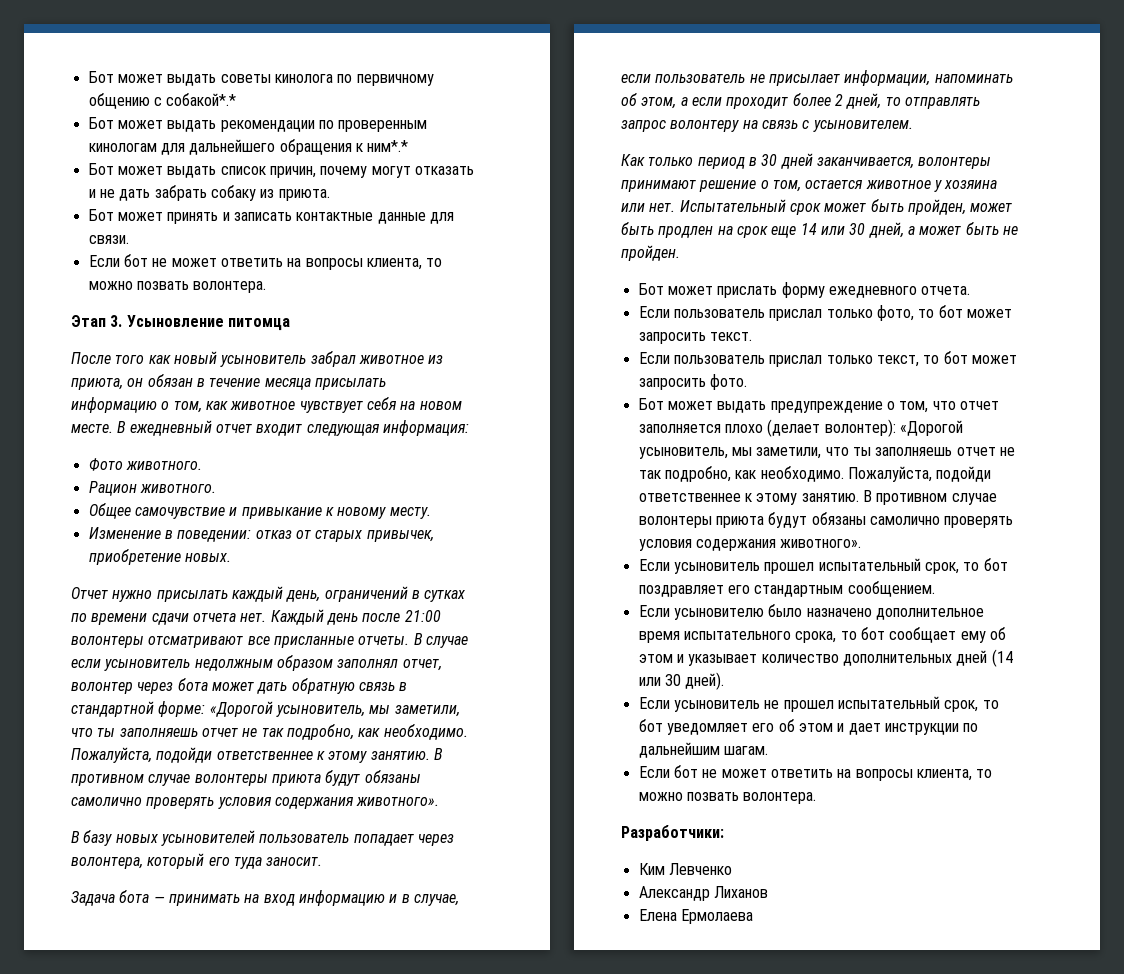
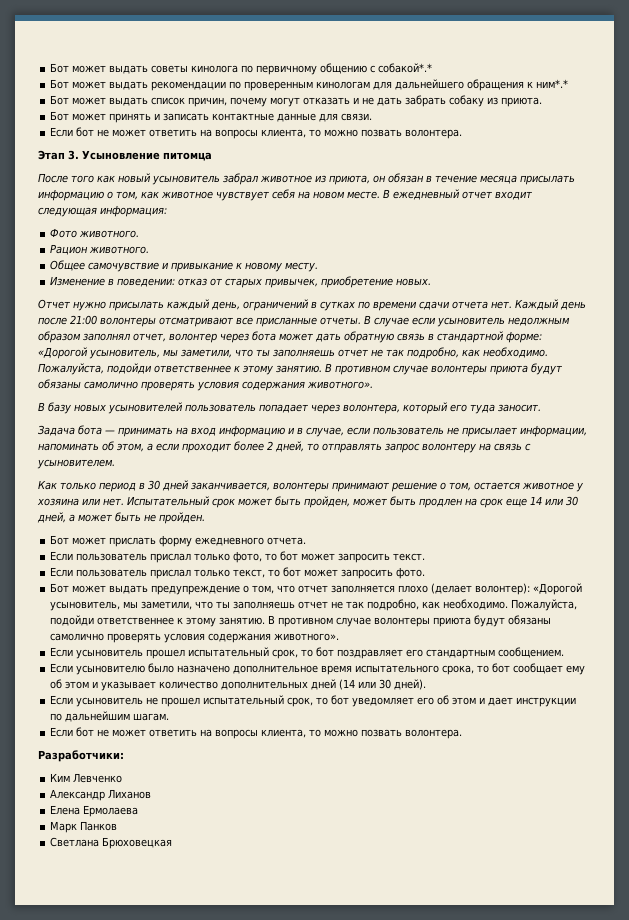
+ Марк Панков
+ Светлана Брюховецкая

